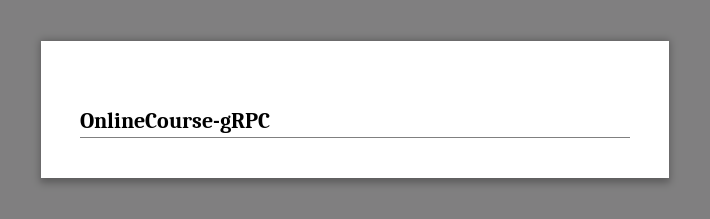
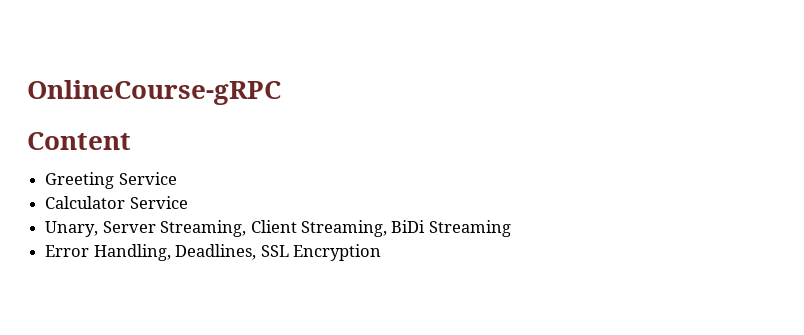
+ Content
+ Greeting Service
+ Calculator Service
+ Unary, Server Streaming, Client Streaming, BiDi Streaming
+ Error Handling, Deadlines, SSL Encryption

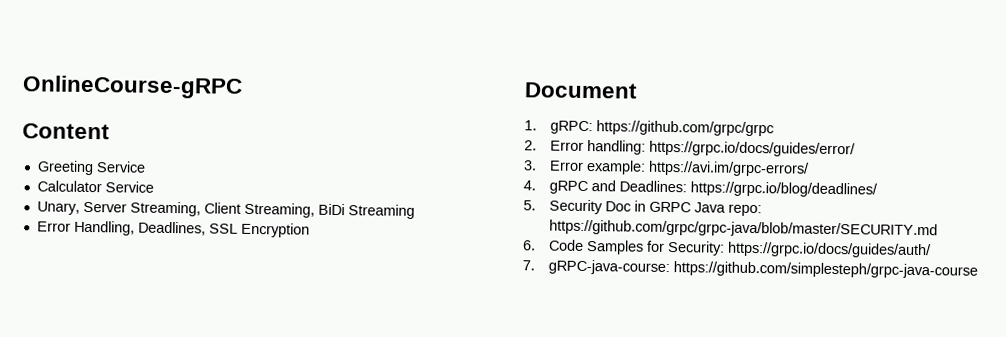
+ Document
+ 1. gRPC: https://github.com/grpc/grpc
+ 2. Error handling: https://grpc.io/docs/guides/error/
+ 3. Error example: https://avi.im/grpc-errors/
+ 4. gRPC and Deadlines: https://grpc.io/blog/deadlines/
+ 5. Security Doc in GRPC Java repo: https://github.com/grpc/grpc-java/blob/master/SECURITY.md
+ 6. Code Samples for Security: https://grpc.io/docs/guides/auth/
+ 7. gRPC-java-course: https://github.com/simplesteph/grpc-java-course

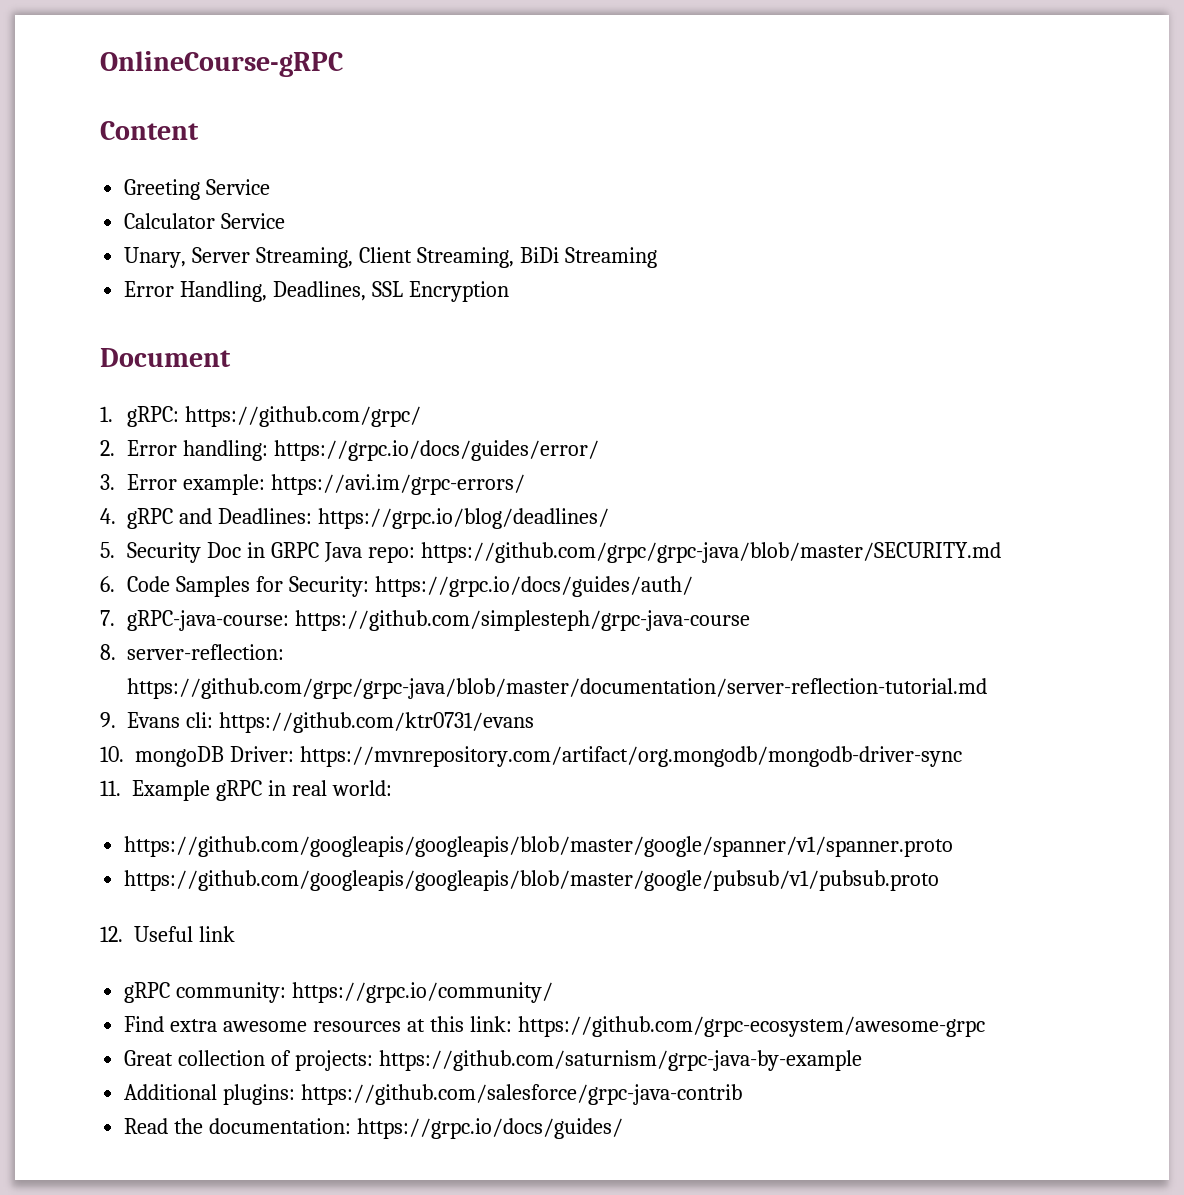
- 1. gRPC: https://github.com/grpc/grpc
+ 1. gRPC: https://github.com/grpc/
+ 8. server-reflection: https://github.com/grpc/grpc-java/blob/master/documentation/server-reflection-tutorial.md
+ 9. Evans cli: https://github.com/ktr0731/evans
+ 10. mongoDB Driver: https://mvnrepository.com/artifact/org.mongodb/mongodb-driver-sync
+ 11. Example gRPC in real world:
+ https://github.com/googleapis/googleapis/blob/master/google/spanner/v1/spanner.proto
+ https://github.com/googleapis/googleapis/blob/master/google/pubsub/v1/pubsub.proto
+ 12. Useful link
+ gRPC community: https://grpc.io/community/
+ Find extra awesome resources at this link: https://github.com/grpc-ecosystem/awesome-grpc
+ Great collection of projects: https://github.com/saturnism/grpc-java-by-example
+ Additional plugins: https://github.com/salesforce/grpc-java-contrib
+ Read the documentation: https://grpc.io/docs/guides/

